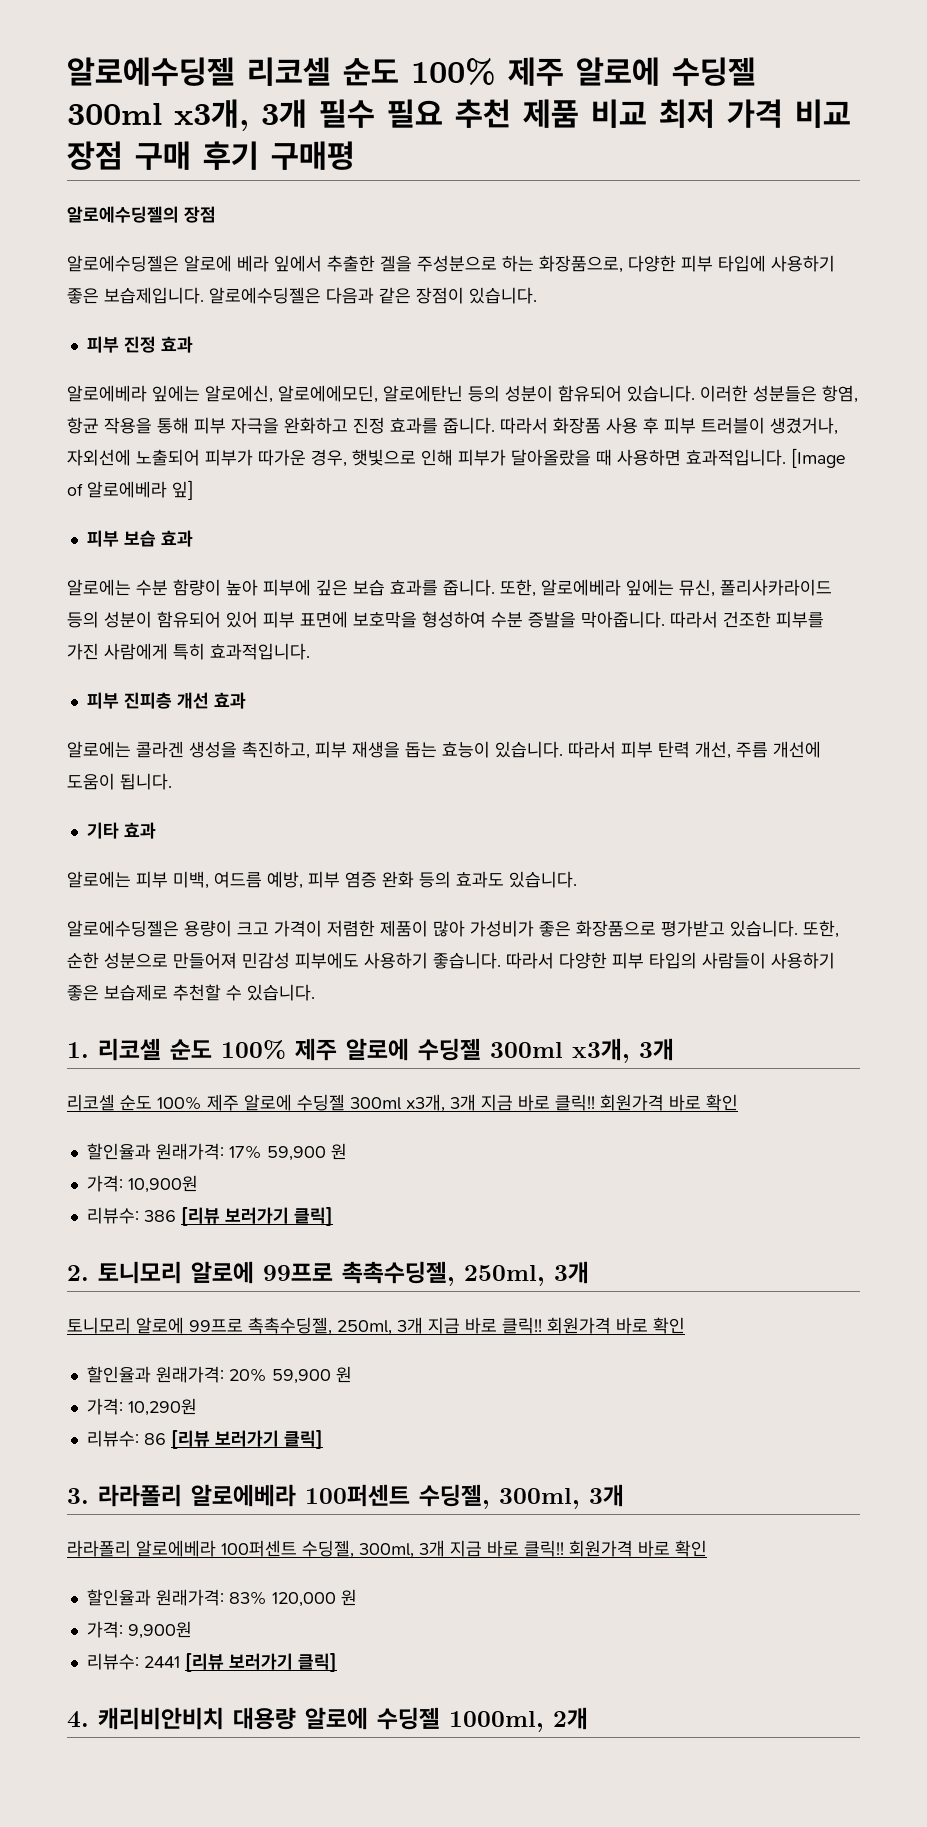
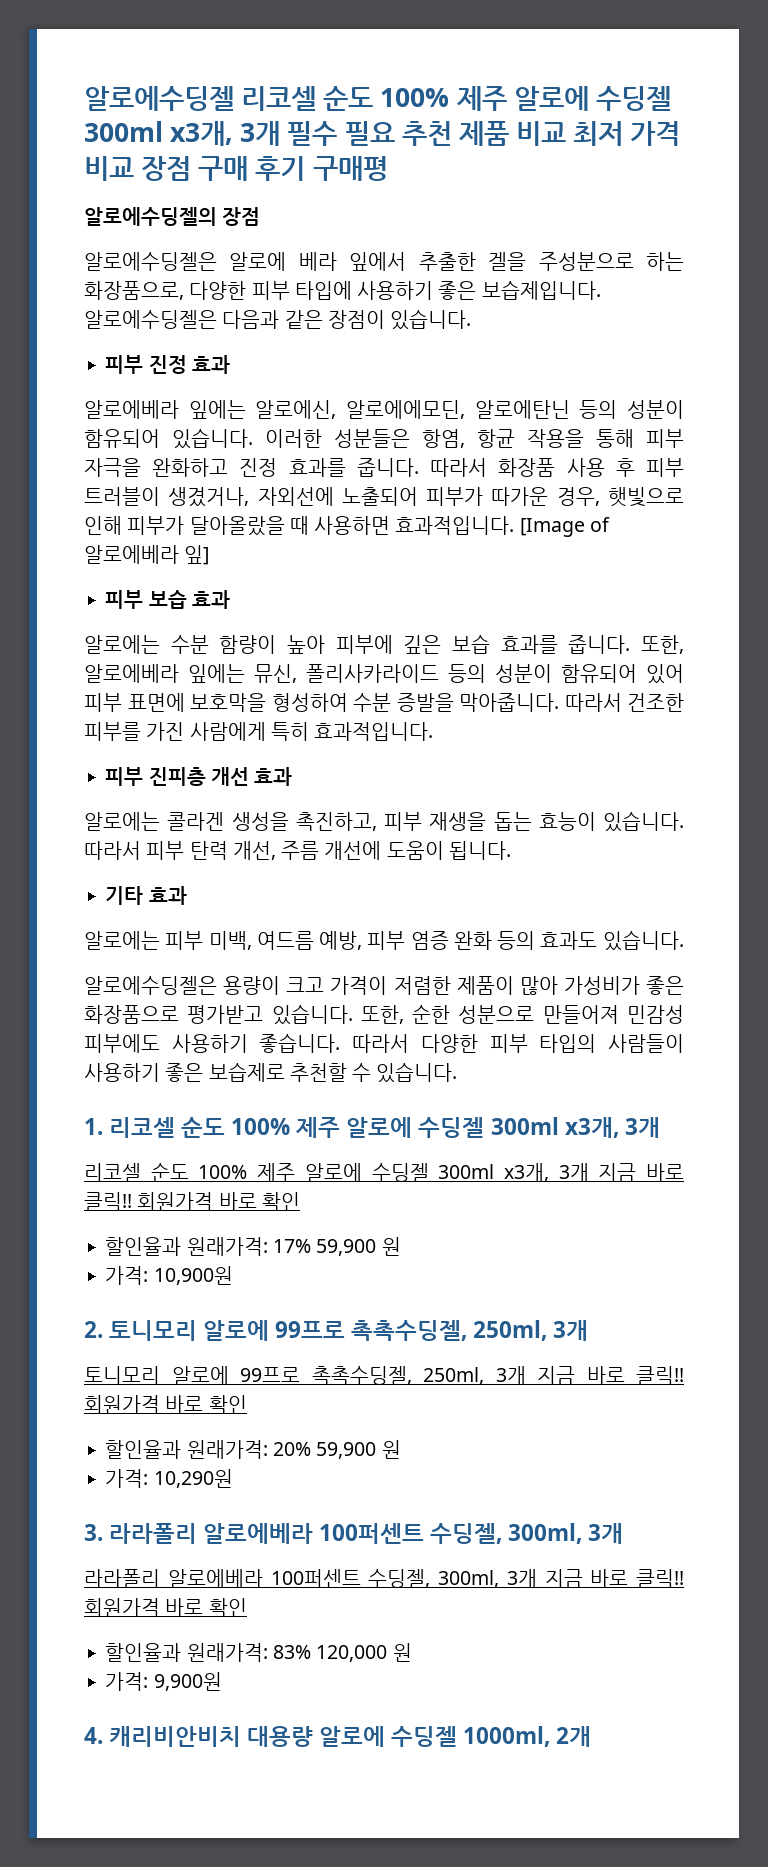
- 리뷰수: 386 [리뷰 보러가기 클릭]
- 리뷰수: 86 [리뷰 보러가기 클릭]
- 리뷰수: 2441 [리뷰 보러가기 클릭]

